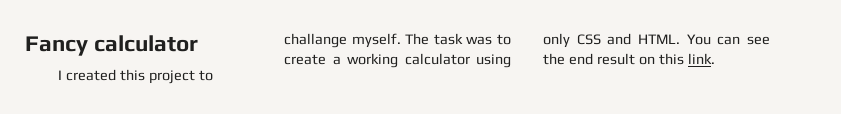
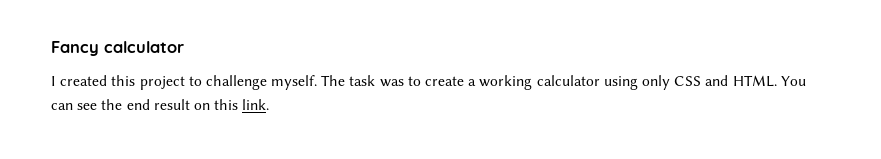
- I created this project to challange myself.
+ I created this project to challenge myself.

